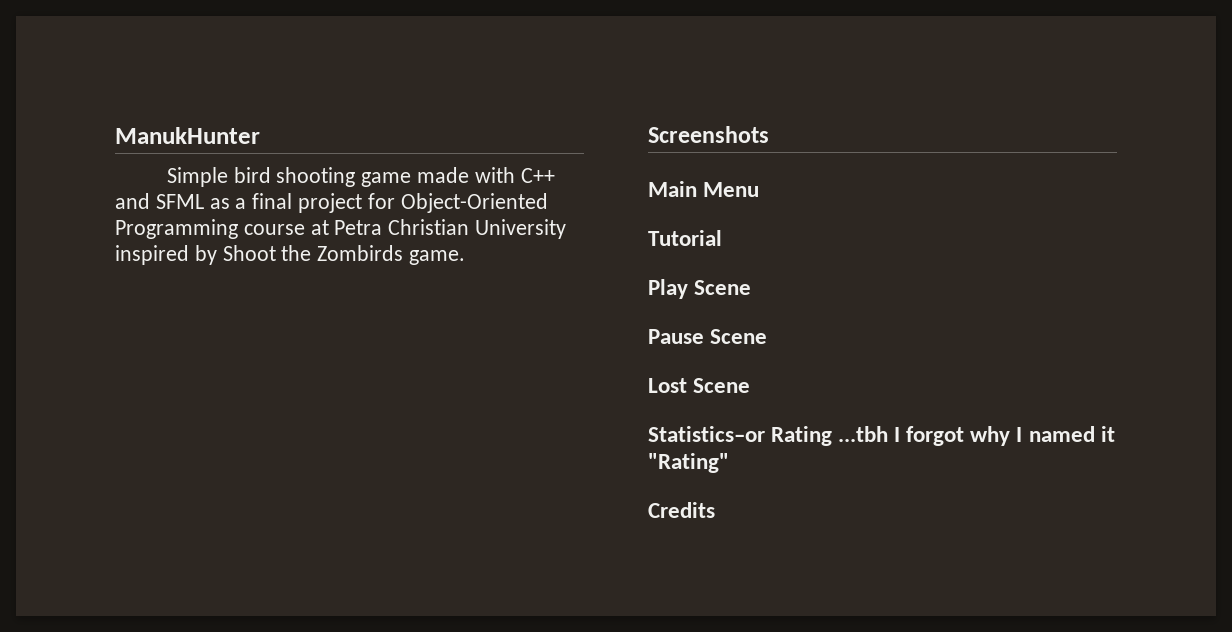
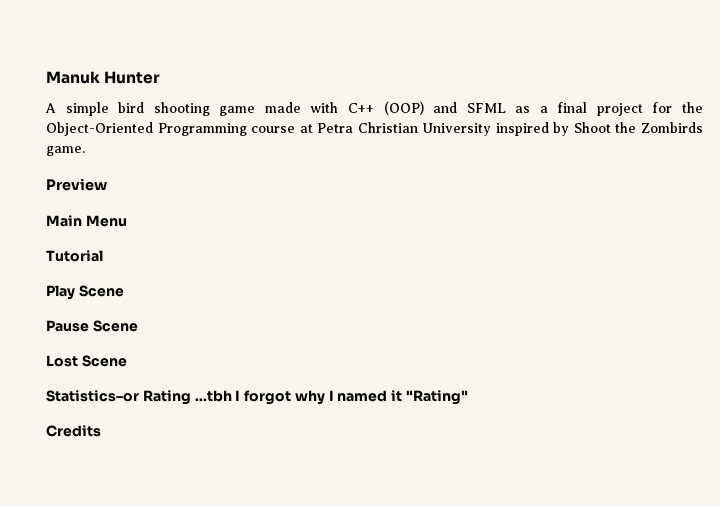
- ManukHunter
- Simple bird shooting game made with C++ and SFML as a final project for Object-Oriented Programming course at Petra Christian University inspired by Shoot the Zombirds game.
+ Manuk Hunter
+ A simple bird shooting game made with C++ (OOP) and SFML as a final project for the Object-Oriented Programming course at Petra Christian University inspired by Shoot the Zombirds game.
- Screenshots
+ Preview

